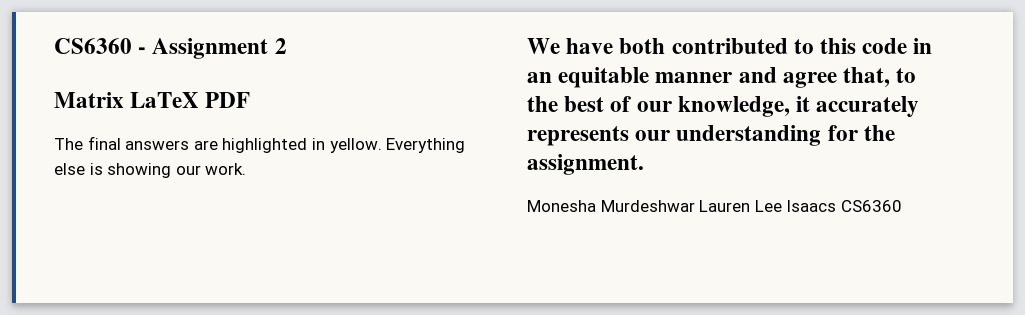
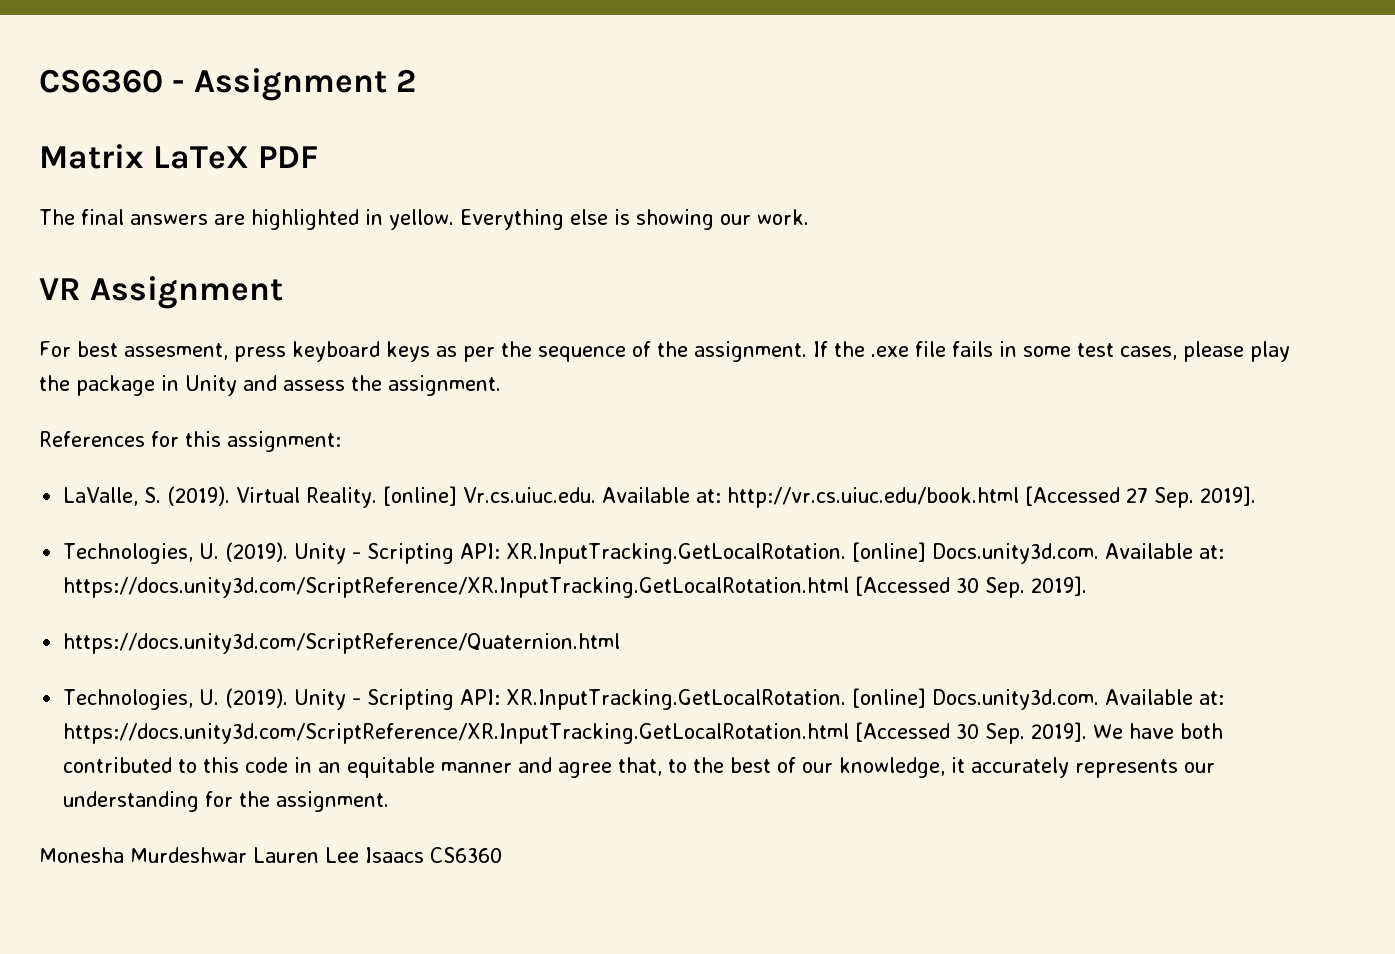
+ VR Assignment
+ For best assesment, press keyboard keys as per the sequence of the assignment. If the .exe file fails in some test cases, please play the package in Unity and assess the assignment.
+ References for this assignment:
+ LaValle, S. (2019). Virtual Reality. [online] Vr.cs.uiuc.edu. Available at: http://vr.cs.uiuc.edu/book.html [Accessed 27 Sep. 2019].
+ Technologies, U. (2019). Unity - Scripting API: XR.InputTracking.GetLocalRotation. [online] Docs.unity3d.com. Available at: https://docs.unity3d.com/ScriptReference/XR.InputTracking.GetLocalRotation.html [Accessed 30 Sep. 2019].
+ https://docs.unity3d.com/ScriptReference/Quaternion.html
+ Technologies, U. (2019). Unity - Scripting API: XR.InputTracking.GetLocalRotation. [online] Docs.unity3d.com. Available at: https://docs.unity3d.com/ScriptReference/XR.InputTracking.GetLocalRotation.html [Accessed 30 Sep. 2019].

